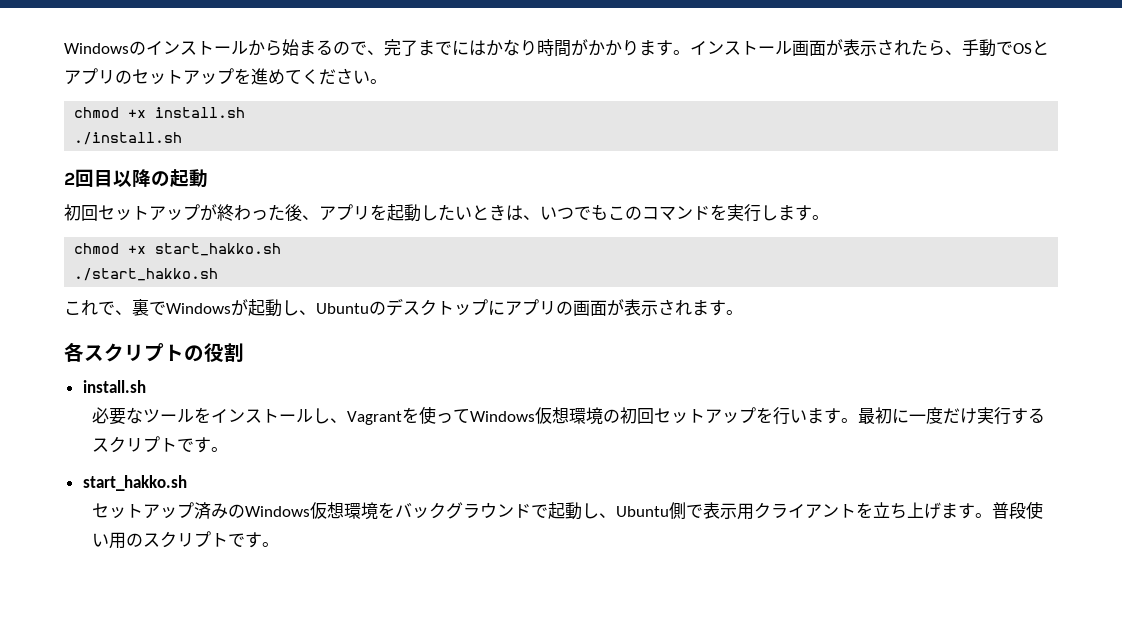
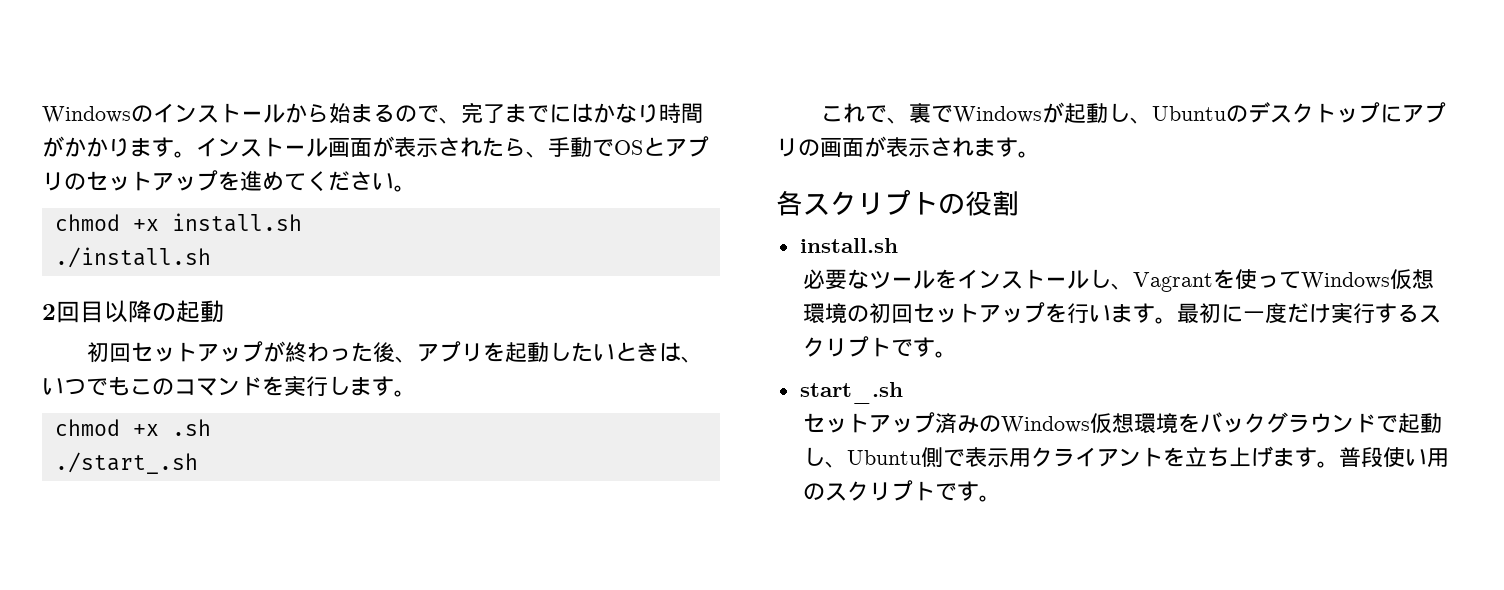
- chmod +x start_hakko.sh
- ./start_hakko.sh
+ chmod +x .sh
+ ./start_.sh
  最初に一度だけ実行するスクリプトです。
- start_hakko.sh
+ start_.sh

